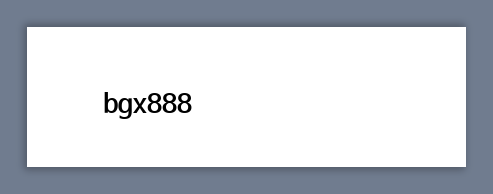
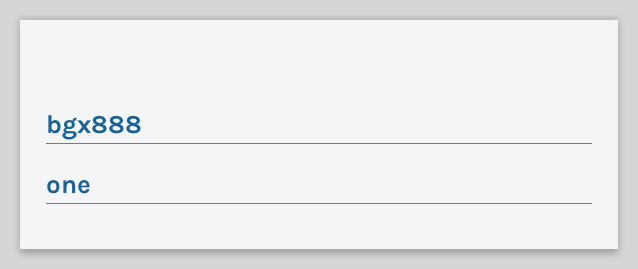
+ one

